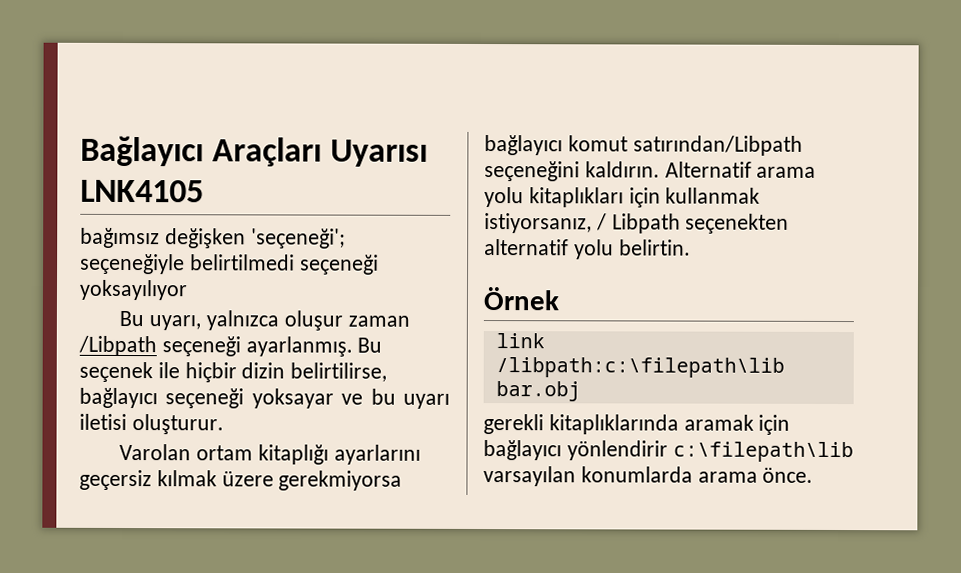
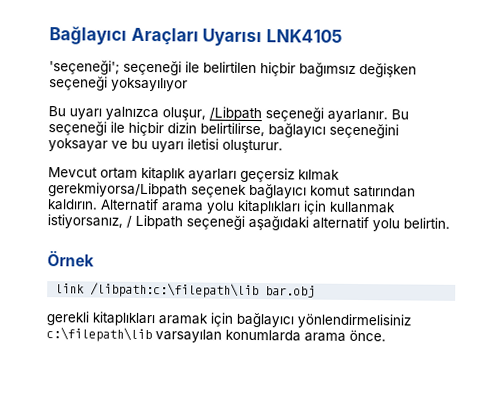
- bağımsız değişken 'seçeneği'; seçeneğiyle belirtilmedi seçeneği yoksayılıyor
- Bu uyarı, yalnızca oluşur zaman /Libpath seçeneği ayarlanmış. Bu seçenek ile hiçbir dizin belirtilirse, bağlayıcı seçeneği yoksayar ve bu uyarı iletisi oluşturur.
+ 'seçeneği'; seçeneği ile belirtilen hiçbir bağımsız değişken seçeneği yoksayılıyor
+ Bu uyarı yalnızca oluşur, /Libpath seçeneği ayarlanır. Bu seçeneği ile hiçbir dizin belirtilirse, bağlayıcı seçeneğini yoksayar ve bu uyarı iletisi oluşturur.
- Varolan ortam kitaplığı ayarlarını geçersiz kılmak üzere gerekmiyorsa bağlayıcı komut satırından/Libpath seçeneğini kaldırın.
+ Mevcut ortam kitaplık ayarları geçersiz kılmak gerekmiyorsa/Libpath seçenek bağlayıcı komut satırından kaldırın.
- Alternatif arama yolu kitaplıkları için kullanmak istiyorsanız, / Libpath seçenekten alternatif yolu belirtin.
+ Alternatif arama yolu kitaplıkları için kullanmak istiyorsanız, / Libpath seçeneği aşağıdaki alternatif yolu belirtin.
- gerekli kitaplıklarında aramak için bağlayıcı yönlendirir c:\filepath\lib varsayılan konumlarda arama önce.
+ gerekli kitaplıkları aramak için bağlayıcı yönlendirmelisiniz c:\filepath\lib varsayılan konumlarda arama önce.

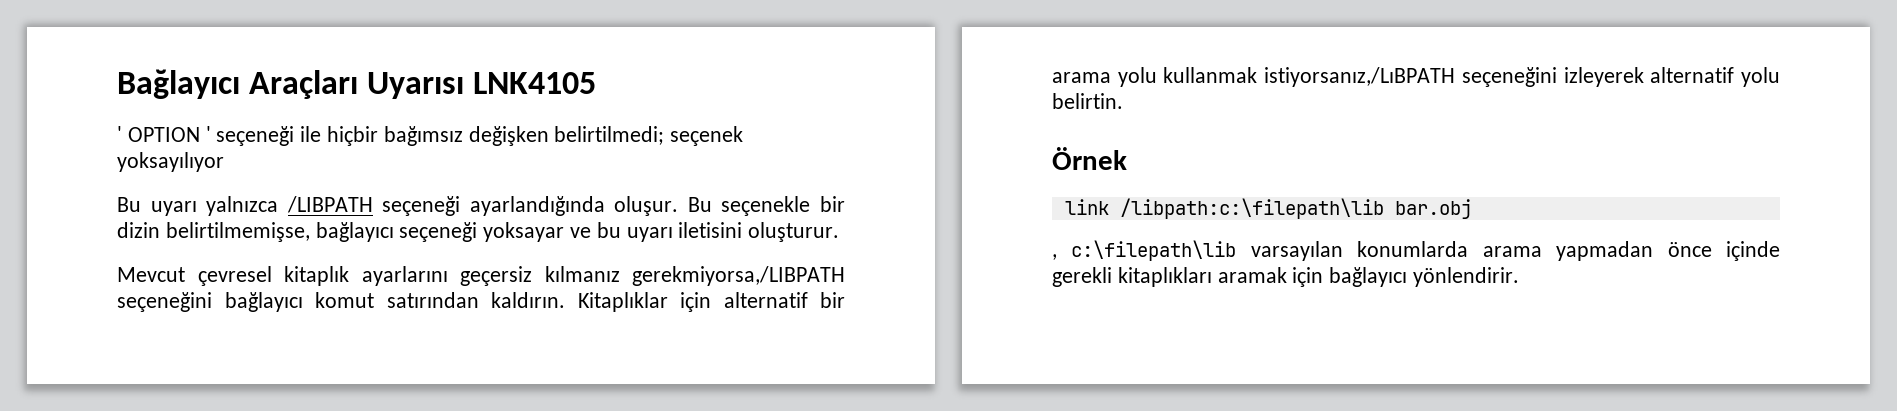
- 'seçeneği'; seçeneği ile belirtilen hiçbir bağımsız değişken seçeneği yoksayılıyor
+ ' OPTION ' seçeneği ile hiçbir bağımsız değişken belirtilmedi; seçenek yoksayılıyor
- Bu uyarı yalnızca oluşur, /Libpath seçeneği ayarlanır. Bu seçeneği ile hiçbir dizin belirtilirse, bağlayıcı seçeneğini yoksayar ve bu uyarı iletisi oluşturur.
+ Bu uyarı yalnızca /LIBPATH seçeneği ayarlandığında oluşur. Bu seçenekle bir dizin belirtilmemişse, bağlayıcı seçeneği yoksayar ve bu uyarı iletisini oluşturur.
- Mevcut ortam kitaplık ayarları geçersiz kılmak gerekmiyorsa/Libpath seçenek bağlayıcı komut satırından kaldırın. Alternatif arama yolu kitaplıkları için kullanmak istiyorsanız, / Libpath seçeneği aşağıdaki alternatif yolu belirtin.
+ Mevcut çevresel kitaplık ayarlarını geçersiz kılmanız gerekmiyorsa,/LIBPATH seçeneğini bağlayıcı komut satırından kaldırın. Kitaplıklar için alternatif bir arama yolu kullanmak istiyorsanız,/LıBPATH seçeneğini izleyerek alternatif yolu belirtin.
- gerekli kitaplıkları aramak için bağlayıcı yönlendirmelisiniz c:\filepath\lib varsayılan konumlarda arama önce.
+ , c:\filepath\lib varsayılan konumlarda arama yapmadan önce içinde gerekli kitaplıkları aramak için bağlayıcı yönlendirir.

